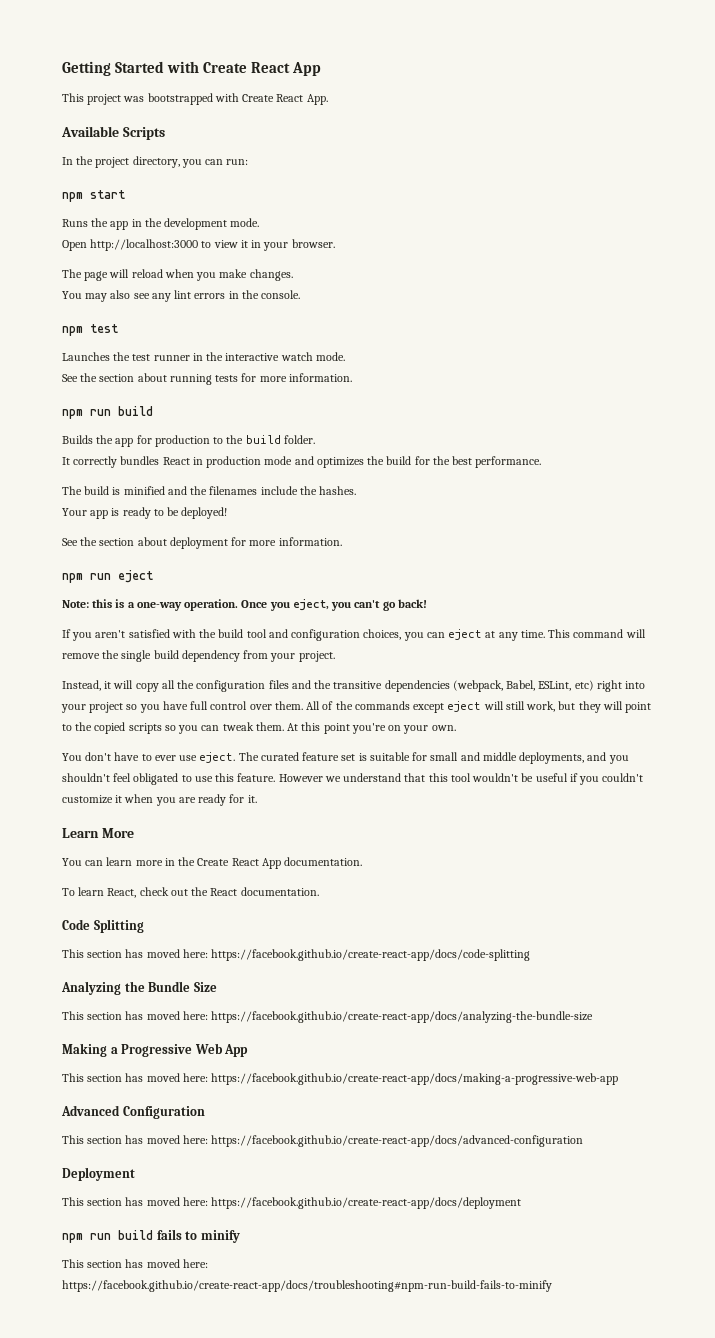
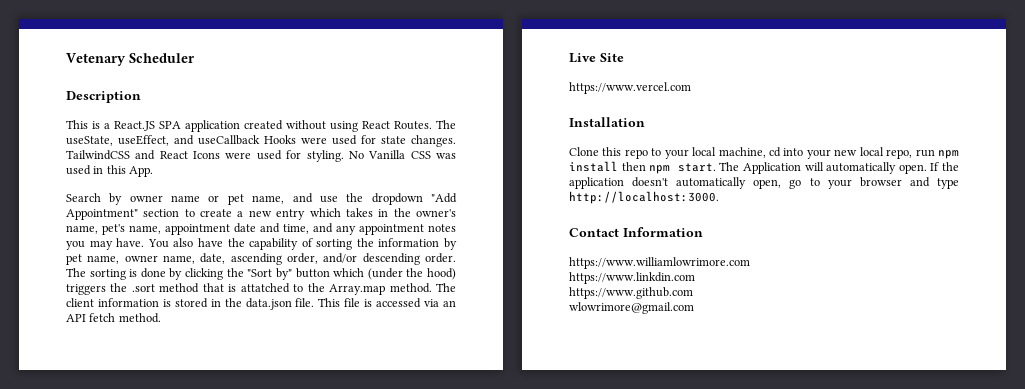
- Getting Started with Create React App
- This project was bootstrapped with Create React App.
- Available Scripts
- In the project directory, you can run:
- npm start
- Runs the app in the development mode.
- Open http://localhost:3000 to view it in your browser.
- The page will reload when you make changes.
- You may also see any lint errors in the console.
- npm test
- Launches the test runner in the interactive watch mode.
- See the section about running tests for more information.
- npm run build
- Builds the app for production to the build folder.
- It correctly bundles React in production mode and optimizes the build for the best performance.
- The build is minified and the filenames include the hashes.
- Your app is ready to be deployed!
- See the section about deployment for more information.
- npm run eject
- Note: this is a one-way operation. Once you eject, you can't go back!
- If you aren't satisfied with the build tool and configuration choices, you can eject at any time. This command will remove the single build dependency from your project.
- Instead, it will copy all the configuration files and the transitive dependencies (webpack, Babel, ESLint, etc) right into your project so you have full control over them. All of the commands except eject will still work, but they will point to the copied scripts so you can tweak them. At this point you're on your own.
- You don't have to ever use eject. The curated feature set is suitable for small and middle deployments, and you shouldn't feel obligated to use this feature. However we understand that this tool wouldn't be useful if you couldn't customize it when you are ready for it.
- Learn More
- You can learn more in the Create React App documentation.
- To learn React, check out the React documentation.
- Code Splitting
- This section has moved here: https://facebook.github.io/create-react-app/docs/code-splitting
- Analyzing the Bundle Size
- This section has moved here: https://facebook.github.io/create-react-app/docs/analyzing-the-bundle-size
- Making a Progressive Web App
- This section has moved here: https://facebook.github.io/create-react-app/docs/making-a-progressive-web-app
- Advanced Configuration
- This section has moved here: https://facebook.github.io/create-react-app/docs/advanced-configuration
- Deployment
- This section has moved here: https://facebook.github.io/create-react-app/docs/deployment
- npm run build fails to minify
- This section has moved here: https://facebook.github.io/create-react-app/docs/troubleshooting#npm-run-build-fails-to-minify
+ Vetenary Scheduler
+ Description
+ This is a React.JS SPA application created without using React Routes. The useState, useEffect, and useCallback Hooks were used for state changes. TailwindCSS and React Icons were used for styling. No Vanilla CSS was used in this App.
+ Search by owner name or pet name, and use the dropdown "Add Appointment" section to create a new entry which takes in the owner's name, pet's name, appointment date and time, and any appointment notes you may have. You also have the capability of sorting the information by pet name, owner name, date, ascending order, and/or descending order. The sorting is done by clicking the "Sort by" button which (under the hood) triggers the .sort method that is attatched to the Array.map method. The client information is stored in the data.json file. This file is accessed via an API fetch method.
+ Live Site
+ https://www.vercel.com
+ Installation
+ Clone this repo to your local machine, cd into your new local repo, run npm install then npm start. The Application will automatically open. If the application doesn't automatically open, go to your browser and type http://localhost:3000.
+ Contact Information
+ https://www.williamlowrimore.com
+ https://www.linkdin.com
+ https://www.github.com
+ wlowrimore@gmail.com

